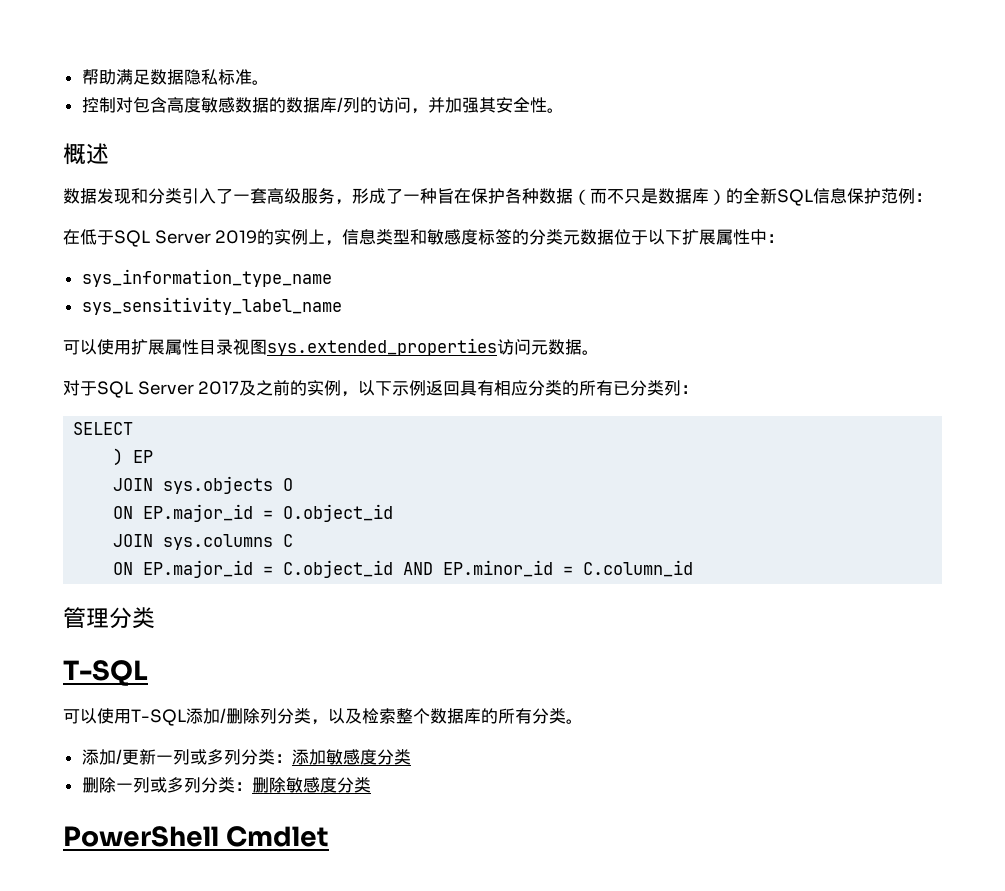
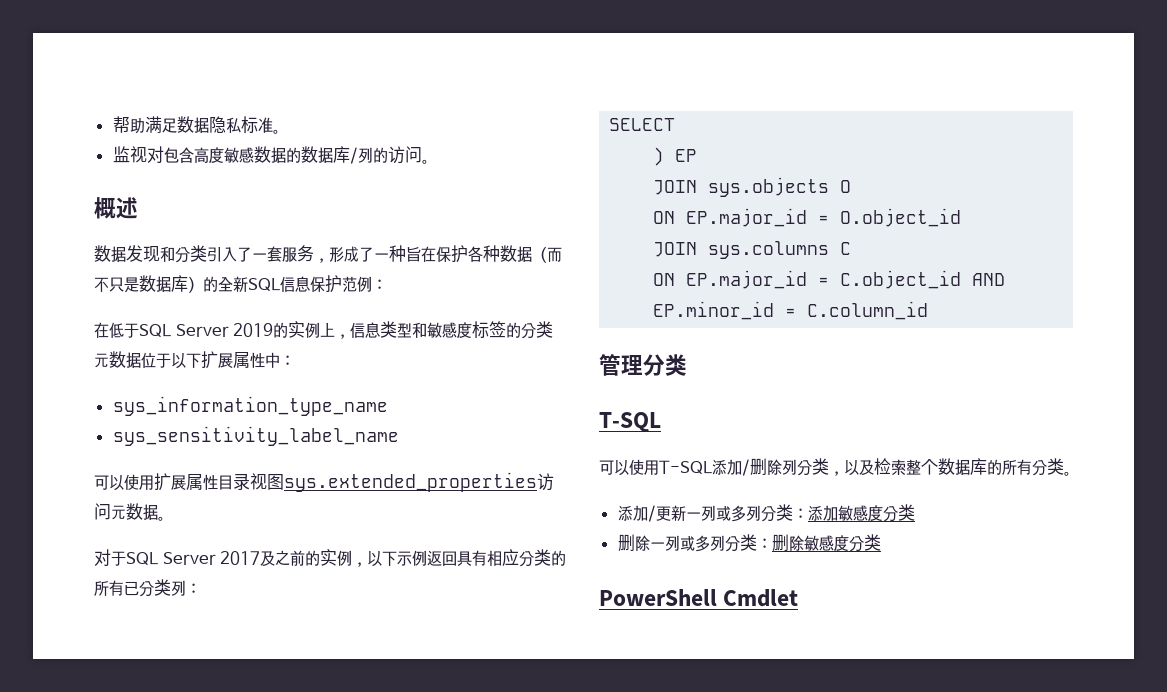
- 控制对包含高度敏感数据的数据库/列的访问，并加强其安全性。
+ 监视对包含高度敏感数据的数据库/列的访问。
- 数据发现和分类引入了一套高级服务，形成了一种旨在保护各种数据（而不只是数据库）的全新SQL信息保护范例：
+ 数据发现和分类引入了一套服务，形成了一种旨在保护各种数据（而不只是数据库）的全新SQL信息保护范例：

